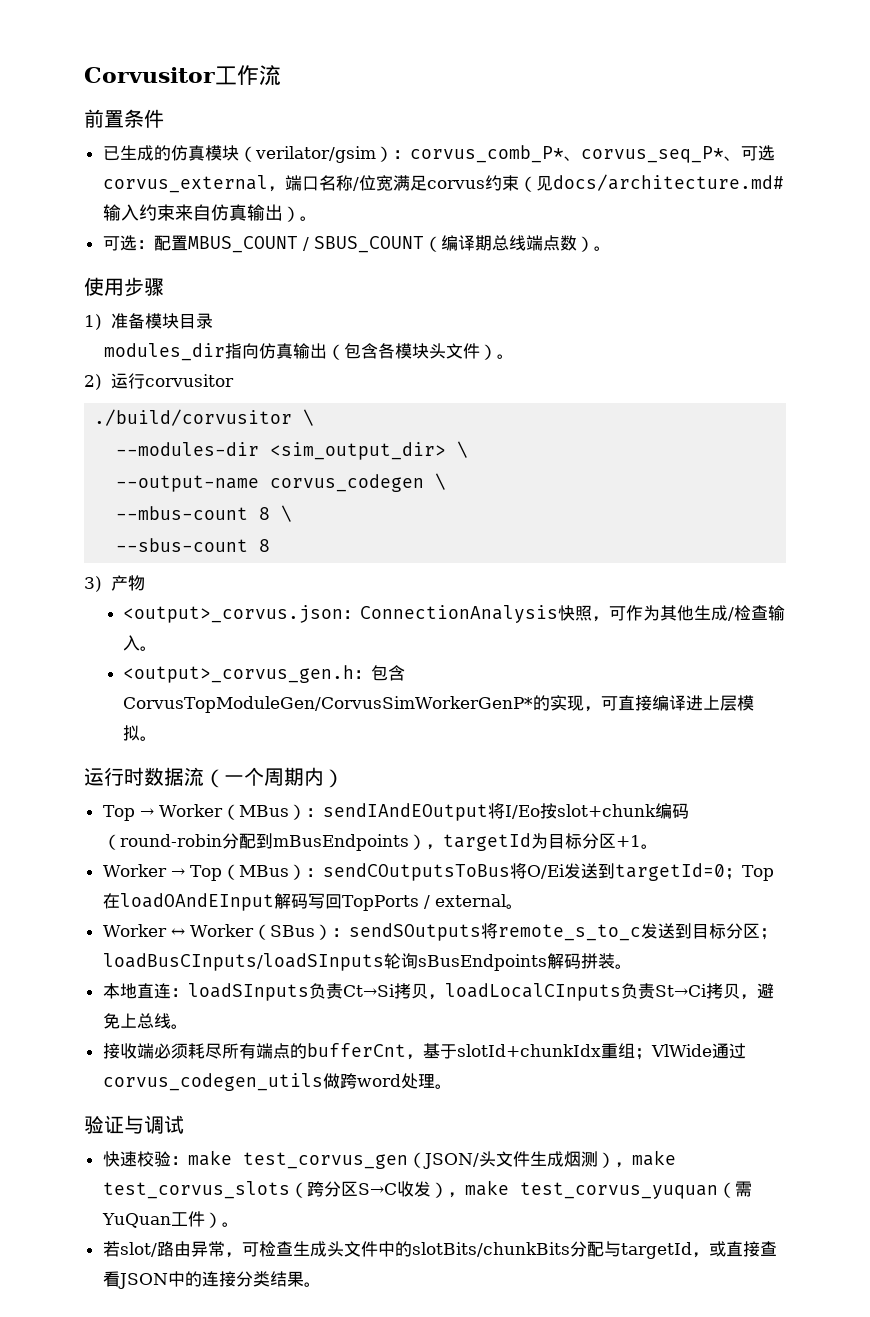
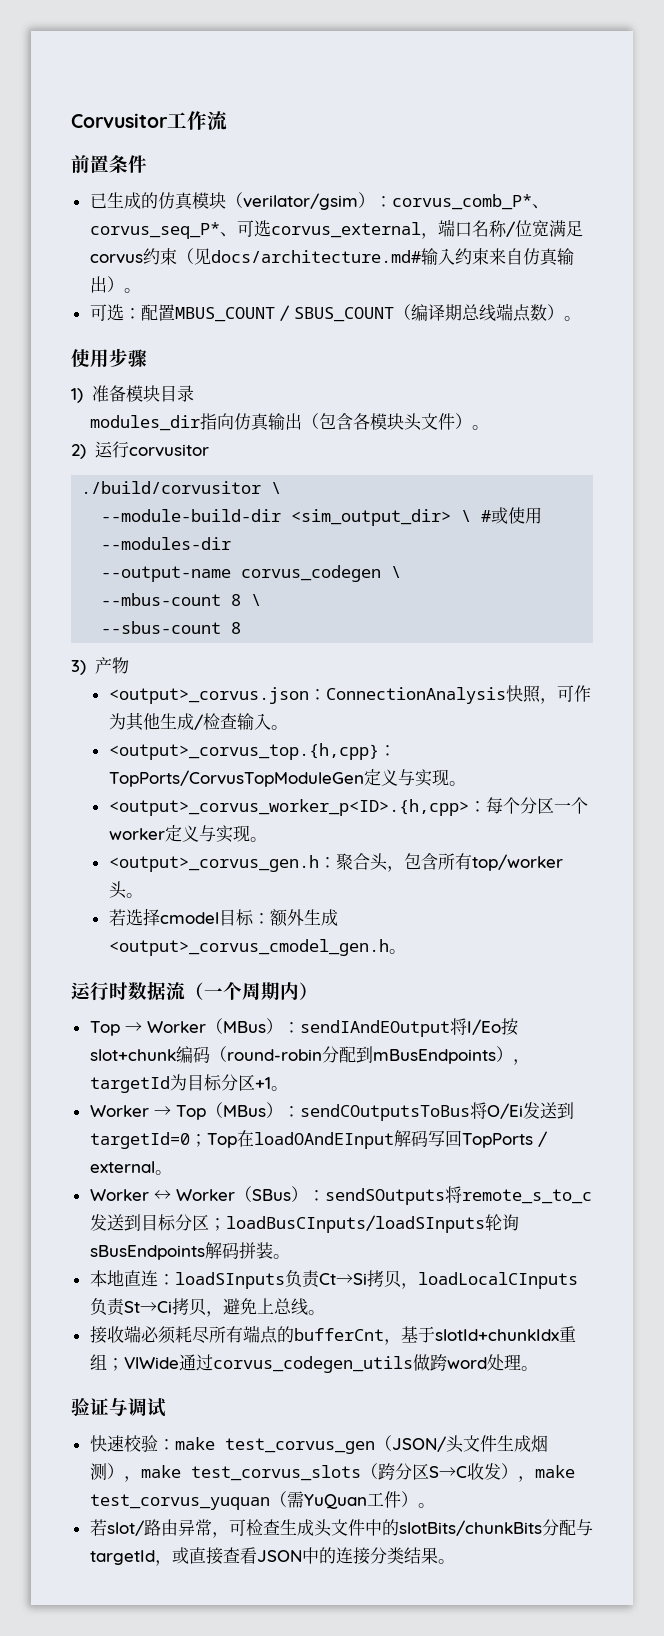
- --modules-dir <sim_output_dir> \
+ --module-build-dir <sim_output_dir> \ #或使用--modules-dir
- <output>_corvus_gen.h：包含CorvusTopModuleGen/CorvusSimWorkerGenP*的实现，可直接编译进上层模拟。
+ <output>_corvus_top.{h,cpp}：TopPorts/CorvusTopModuleGen定义与实现。
+ <output>_corvus_worker_p<ID>.{h,cpp>：每个分区一个worker定义与实现。
+ <output>_corvus_gen.h：聚合头，包含所有top/worker头。
+ 若选择cmodel目标：额外生成<output>_corvus_cmodel_gen.h。

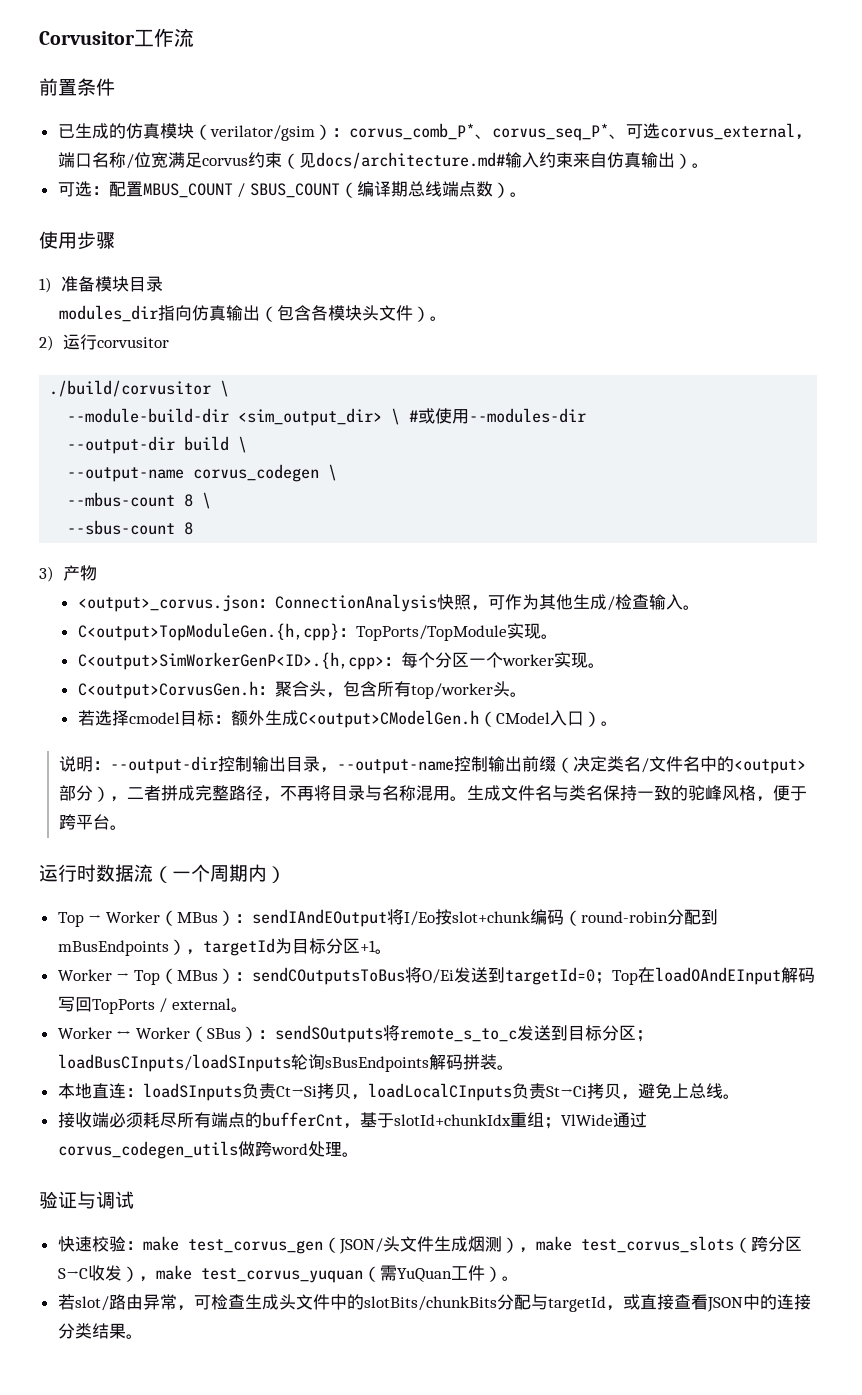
+ --output-dir build \
- <output>_corvus_top.{h,cpp}：TopPorts/CorvusTopModuleGen定义与实现。
- <output>_corvus_worker_p<ID>.{h,cpp>：每个分区一个worker定义与实现。
- <output>_corvus_gen.h：聚合头，包含所有top/worker头。
+ C<output>TopModuleGen.{h,cpp}：TopPorts/TopModule实现。
+ C<output>SimWorkerGenP<ID>.{h,cpp>：每个分区一个worker实现。
+ C<output>CorvusGen.h：聚合头，包含所有top/worker头。
- 若选择cmodel目标：额外生成<output>_corvus_cmodel_gen.h。
+ 若选择cmodel目标：额外生成C<output>CModelGen.h（CModel入口）。
+ 说明：--output-dir控制输出目录，--output-name控制输出前缀（决定类名/文件名中的<output>部分），二者拼成完整路径，不再将目录与名称混用。生成文件名与类名保持一致的驼峰风格，便于跨平台。

